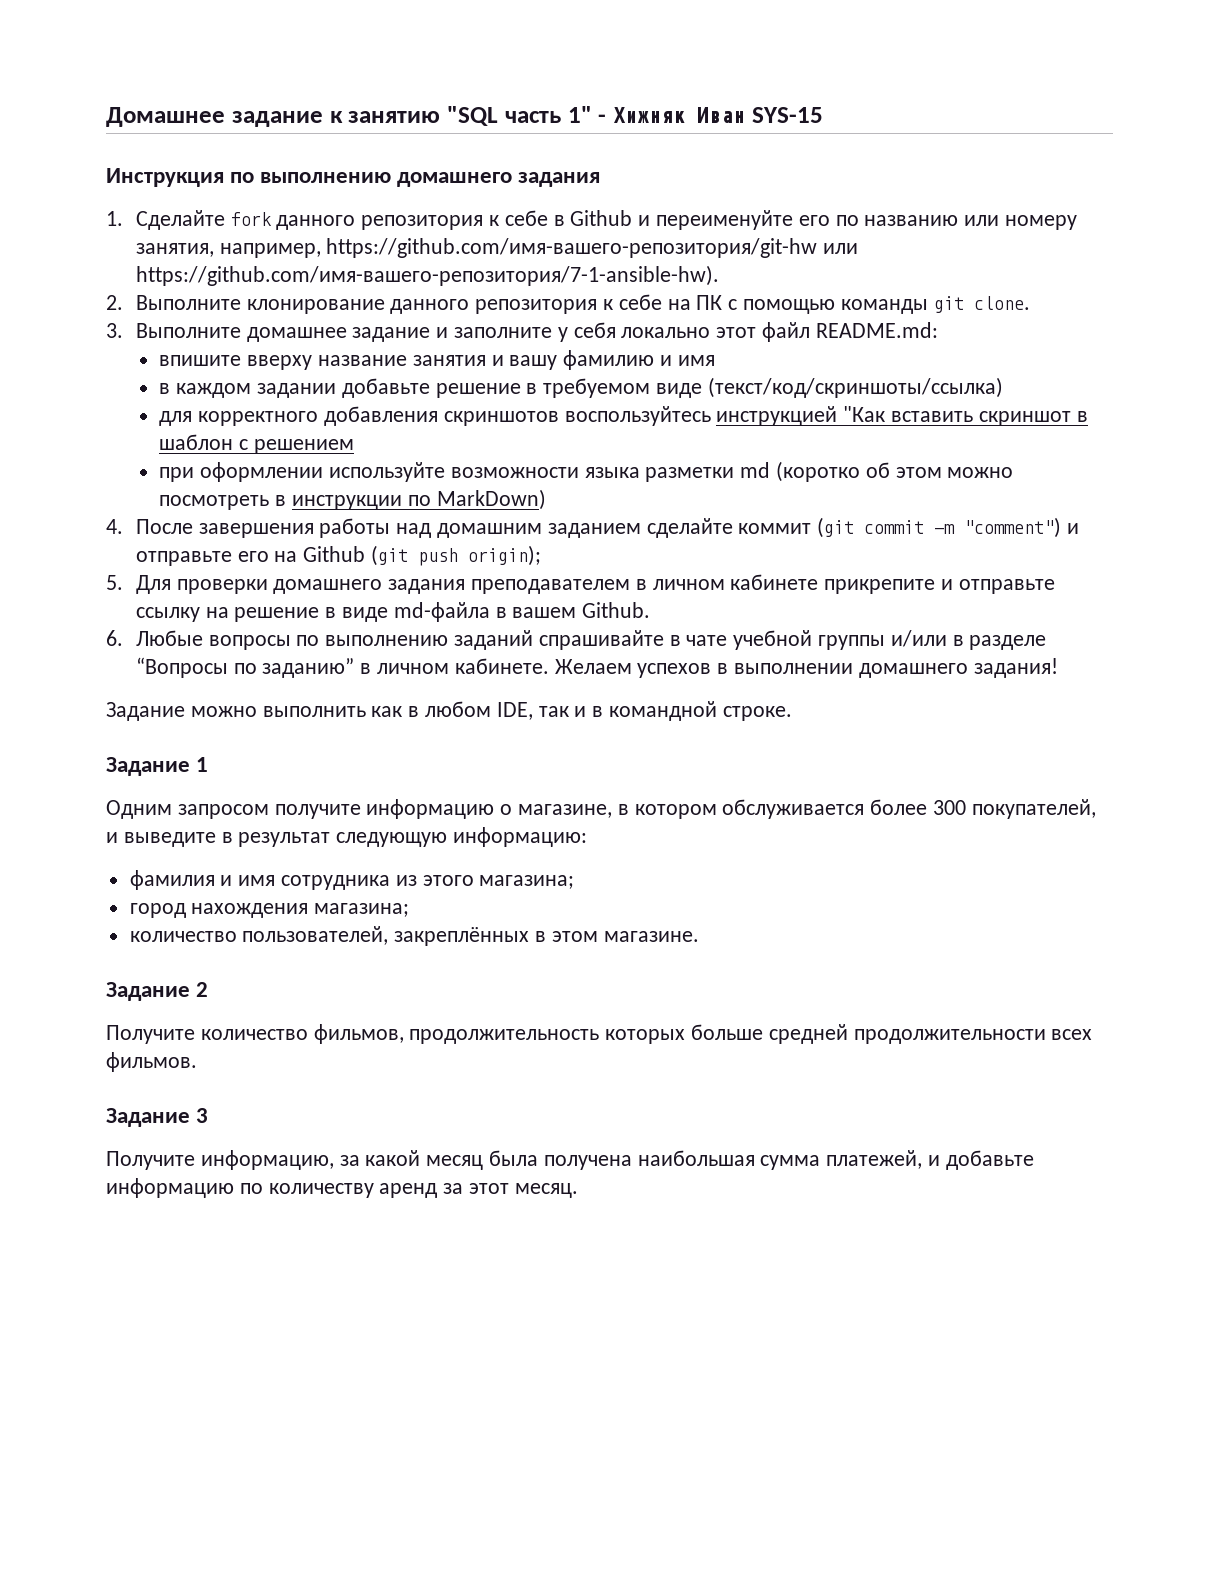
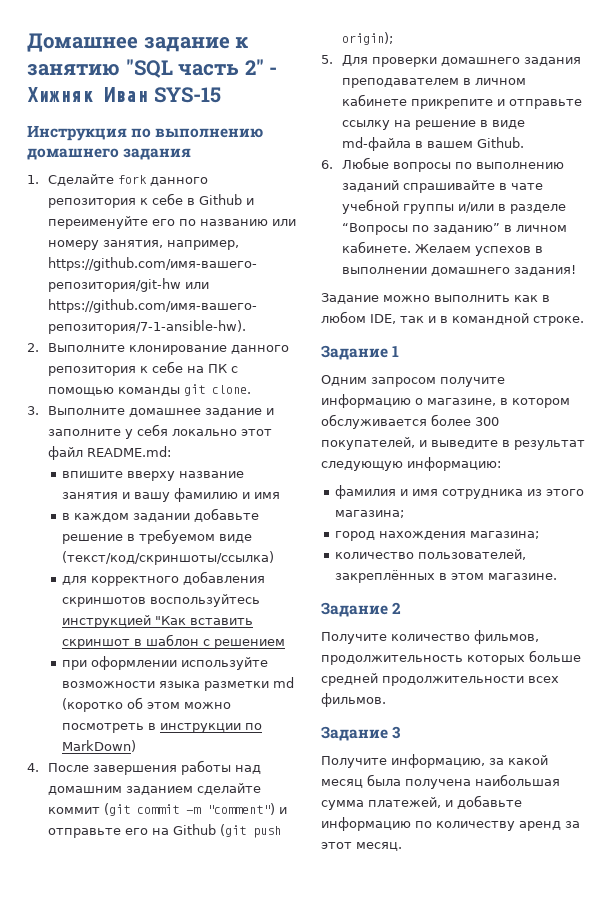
- Домашнее задание к занятию "SQL часть 1" - Хижняк Иван SYS-15
+ Домашнее задание к занятию "SQL часть 2" - Хижняк Иван SYS-15

